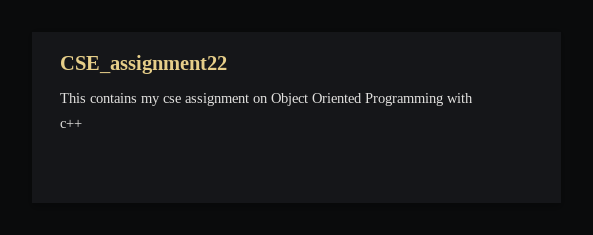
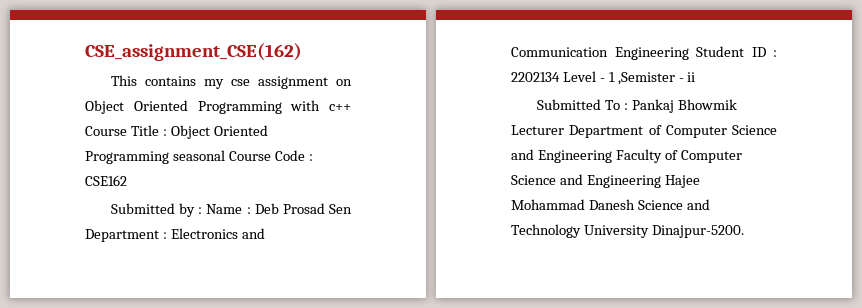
- CSE_assignment22
+ CSE_assignment_CSE(162)
- This contains my cse assignment on Object Oriented Programming with c++
+ This contains my cse assignment on Object Oriented Programming with c++ Course Title : Object Oriented Programming seasonal Course Code : CSE162
+ Submitted by : Name : Deb Prosad Sen Department : Electronics and Communication Engineering Student ID : 2202134 Level - 1 ,Semister - ii
+ Submitted To : Pankaj Bhowmik Lecturer Department of Computer Science and Engineering Faculty of Computer Science and Engineering Hajee Mohammad Danesh Science and Technology University Dinajpur-5200.

